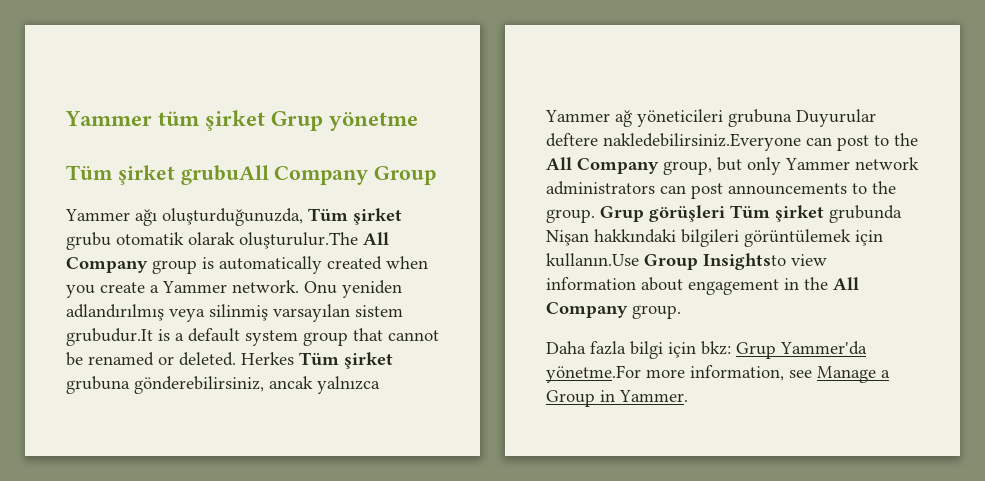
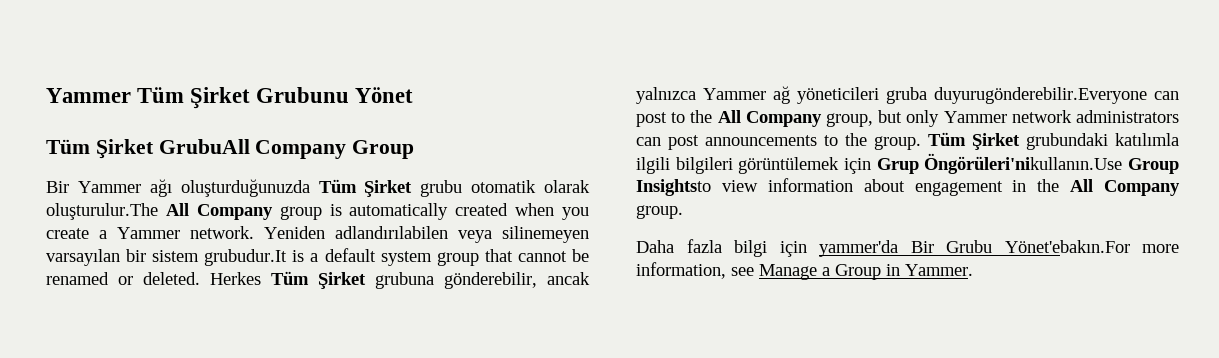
- Yammer tüm şirket Grup yönetme
- Tüm şirket grubuAll Company Group
+ Yammer Tüm Şirket Grubunu Yönet
+ Tüm Şirket GrubuAll Company Group
- Yammer ağı oluşturduğunuzda, Tüm şirket grubu otomatik olarak oluşturulur.The All Company group is automatically created when you create a Yammer network.
+ Bir Yammer ağı oluşturduğunuzda Tüm Şirket grubu otomatik olarak oluşturulur.The All Company group is automatically created when you create a Yammer network.
- Onu yeniden adlandırılmış veya silinmiş varsayılan sistem grubudur.It is a default system group that cannot be renamed or deleted.
+ Yeniden adlandırılabilen veya silinemeyen varsayılan bir sistem grubudur.It is a default system group that cannot be renamed or deleted.
- Herkes Tüm şirket grubuna gönderebilirsiniz, ancak yalnızca Yammer ağ yöneticileri grubuna Duyurular deftere nakledebilirsiniz.Everyone can post to the All Company group, but only Yammer network administrators can post announcements to the group.
+ Herkes Tüm Şirket grubuna gönderebilir, ancak yalnızca Yammer ağ yöneticileri gruba duyurugönderebilir.Everyone can post to the All Company group, but only Yammer network administrators can post announcements to the group.
- Grup görüşleri Tüm şirket grubunda Nişan hakkındaki bilgileri görüntülemek için kullanın.Use Group Insightsto view information about engagement in the All Company group.
+ Tüm Şirket grubundaki katılımla ilgili bilgileri görüntülemek için Grup Öngörüleri'nikullanın.Use Group Insightsto view information about engagement in the All Company group.
- Daha fazla bilgi için bkz: Grup Yammer'da yönetme.For more information, see Manage a Group in Yammer.
+ Daha fazla bilgi için yammer'da Bir Grubu Yönet'ebakın.For more information, see Manage a Group in Yammer.

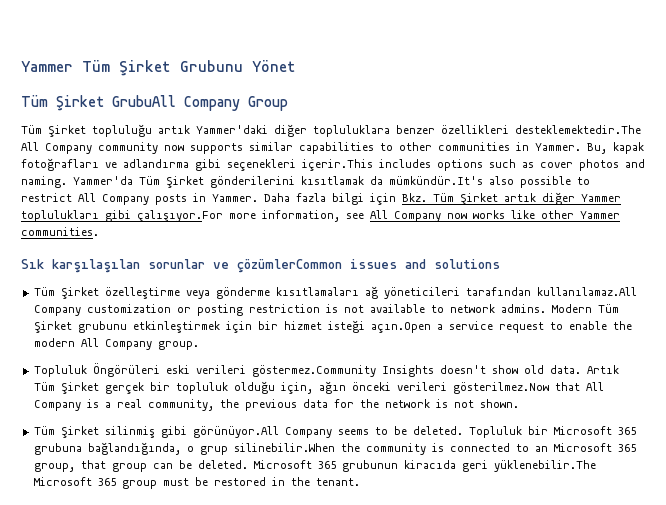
- Bir Yammer ağı oluşturduğunuzda Tüm Şirket grubu otomatik olarak oluşturulur.The All Company group is automatically created when you create a Yammer network. Yeniden adlandırılabilen veya silinemeyen varsayılan bir sistem grubudur.It is a default system group that cannot be renamed or deleted. Herkes Tüm Şirket grubuna gönderebilir, ancak yalnızca Yammer ağ yöneticileri gruba duyurugönderebilir.Everyone can post to the All Company group, but only Yammer network administrators can post announcements to the group. Tüm Şirket grubundaki katılımla ilgili bilgileri görüntülemek için Grup Öngörüleri'nikullanın.Use Group Insightsto view information about engagement in the All Company group.
- Daha fazla bilgi için yammer'da Bir Grubu Yönet'ebakın.For more information, see Manage a Group in Yammer.
+ Tüm Şirket topluluğu artık Yammer'daki diğer topluluklara benzer özellikleri desteklemektedir.The All Company community now supports similar capabilities to other communities in Yammer. Bu, kapak fotoğrafları ve adlandırma gibi seçenekleri içerir.This includes options such as cover photos and naming. Yammer'da Tüm Şirket gönderilerini kısıtlamak da mümkündür.It's also possible to restrict All Company posts in Yammer. Daha fazla bilgi için Bkz. Tüm Şirket artık diğer Yammer toplulukları gibi çalışıyor.For more information, see All Company now works like other Yammer communities.
+ Sık karşılaşılan sorunlar ve çözümlerCommon issues and solutions
+ Tüm Şirket özelleştirme veya gönderme kısıtlamaları ağ yöneticileri tarafından kullanılamaz.All Company customization or posting restriction is not available to network admins. Modern Tüm Şirket grubunu etkinleştirmek için bir hizmet isteği açın.Open a service request to enable the modern All Company group.
+ Topluluk Öngörüleri eski verileri göstermez.Community Insights doesn't show old data. Artık Tüm Şirket gerçek bir topluluk olduğu için, ağın önceki verileri gösterilmez.Now that All Company is a real community, the previous data for the network is not shown.
+ Tüm Şirket silinmiş gibi görünüyor.All Company seems to be deleted. Topluluk bir Microsoft 365 grubuna bağlandığında, o grup silinebilir.When the community is connected to an Microsoft 365 group, that group can be deleted. Microsoft 365 grubunun kiracıda geri yüklenebilir.The Microsoft 365 group must be restored in the tenant.

